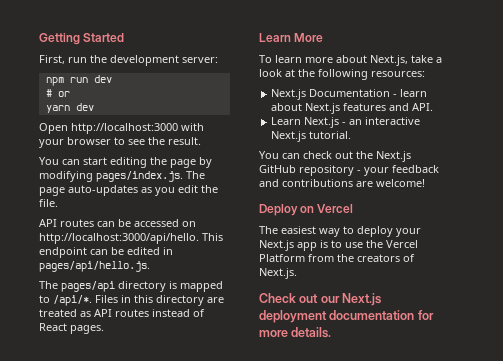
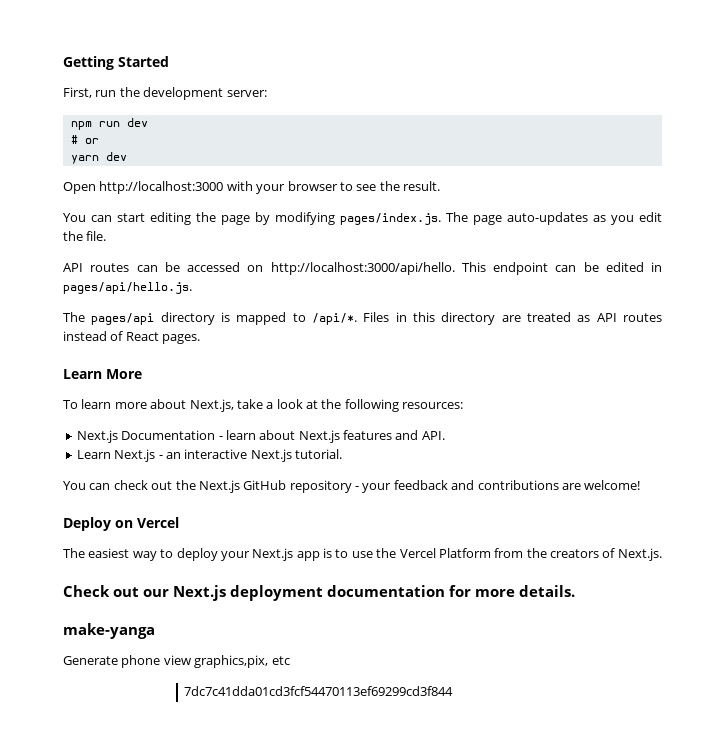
+ make-yanga
+ Generate phone view graphics,pix, etc
+ 7dc7c41dda01cd3fcf54470113ef69299cd3f844

